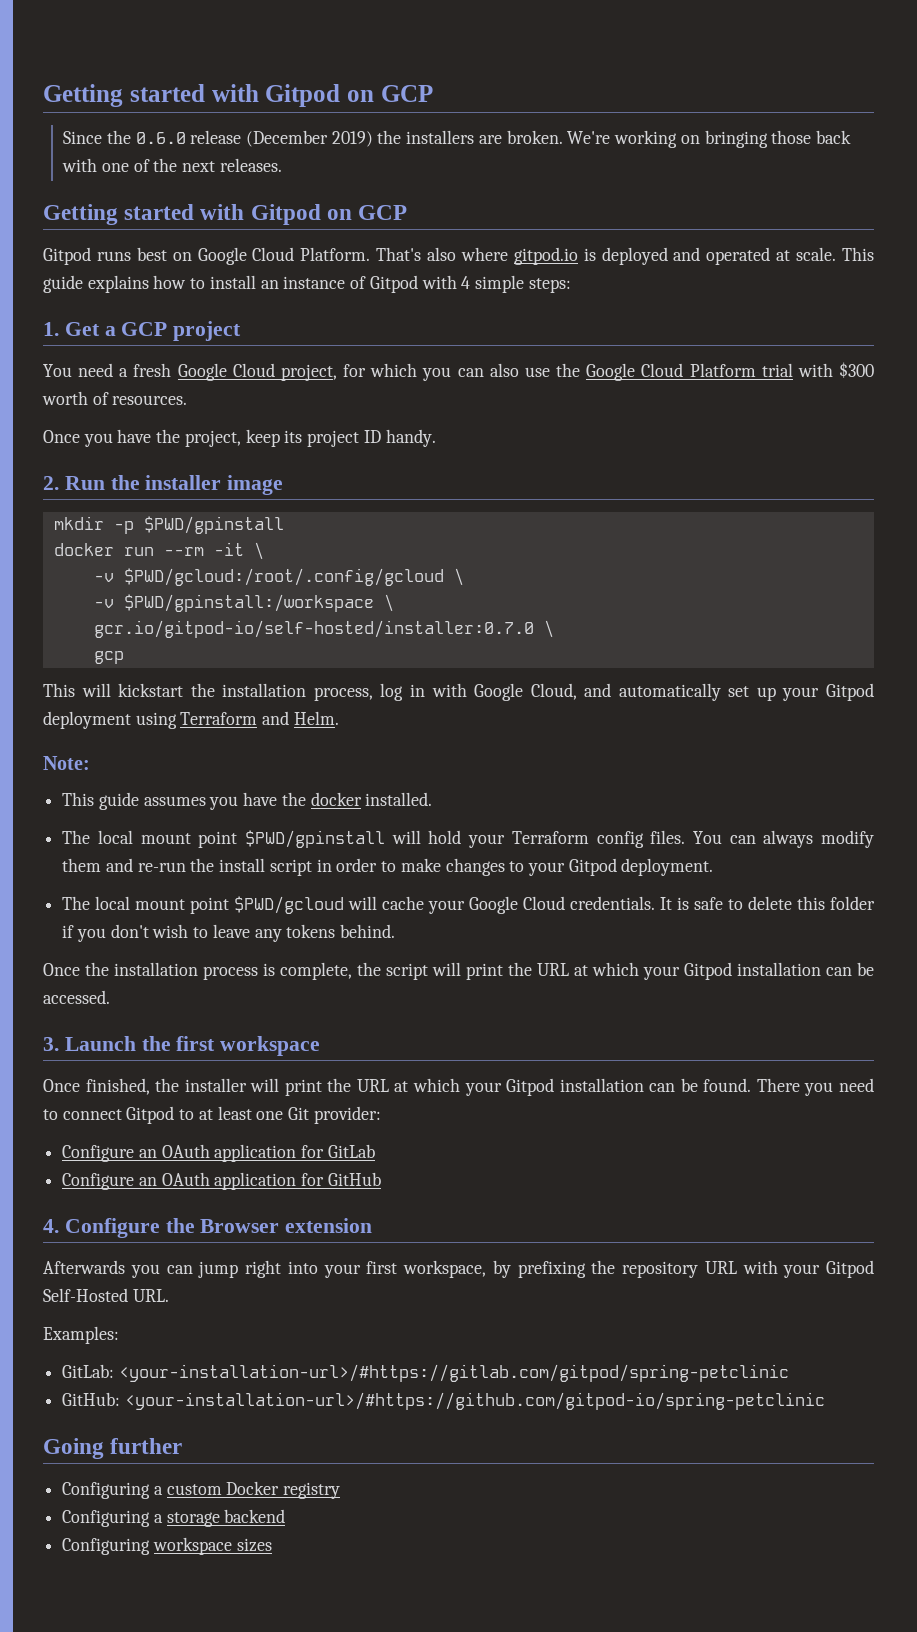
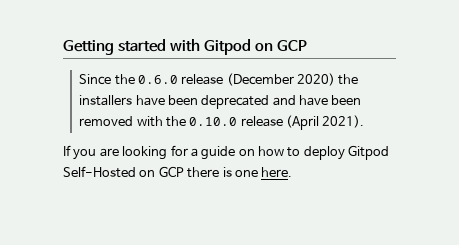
- Since the 0.6.0 release (December 2019) the installers are broken. We're working on bringing those back with one of the next releases.
- Getting started with Gitpod on GCP
- Gitpod runs best on Google Cloud Platform. That's also where gitpod.io is deployed and operated at scale. This guide explains how to install an instance of Gitpod with 4 simple steps:
- 1. Get a GCP project
- You need a fresh Google Cloud project, for which you can also use the Google Cloud Platform trial with $300 worth of resources.
- Once you have the project, keep its project ID handy.
- 2. Run the installer image
- mkdir -p $PWD/gpinstall
- docker run --rm -it \
- -v $PWD/gcloud:/root/.config/gcloud \
- -v $PWD/gpinstall:/workspace \
- gcr.io/gitpod-io/self-hosted/installer:0.7.0 \
- gcp
- This will kickstart the installation process, log in with Google Cloud, and automatically set up your Gitpod deployment using Terraform and Helm.
- Note:
- This guide assumes you have the docker installed.
- The local mount point $PWD/gpinstall will hold your Terraform config files. You can always modify them and re-run the install script in order to make changes to your Gitpod deployment.
- The local mount point $PWD/gcloud will cache your Google Cloud credentials. It is safe to delete this folder if you don't wish to leave any tokens behind.
- Once the installation process is complete, the script will print the URL at which your Gitpod installation can be accessed.
- 3. Launch the first workspace
- Once finished, the installer will print the URL at which your Gitpod installation can be found. There you need to connect Gitpod to at least one Git provider:
- Configure an OAuth application for GitLab
- Configure an OAuth application for GitHub
- 4. Configure the Browser extension
- Afterwards you can jump right into your first workspace, by prefixing the repository URL with your Gitpod Self-Hosted URL.
- Examples:
- GitLab: <your-installation-url>/#https://gitlab.com/gitpod/spring-petclinic
- GitHub: <your-installation-url>/#https://github.com/gitpod-io/spring-petclinic
- Going further
- Configuring a custom Docker registry
- Configuring a storage backend
- Configuring workspace sizes
+ Since the 0.6.0 release (December 2020) the installers have been deprecated and have been removed with the 0.10.0 release (April 2021).
+ If you are looking for a guide on how to deploy Gitpod Self-Hosted on GCP there is one here.

